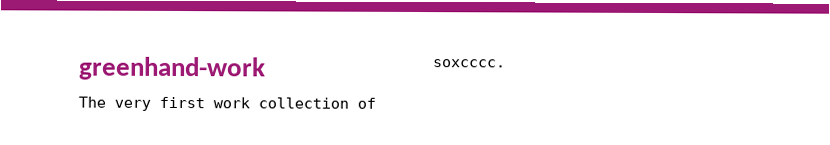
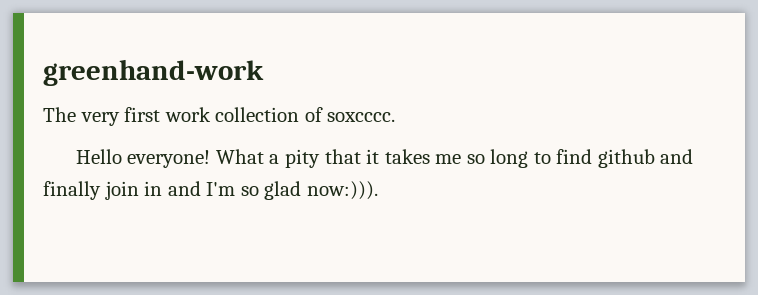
+ Hello everyone! What a pity that it takes me so long to find github and finally join in and I'm so glad now:))).

